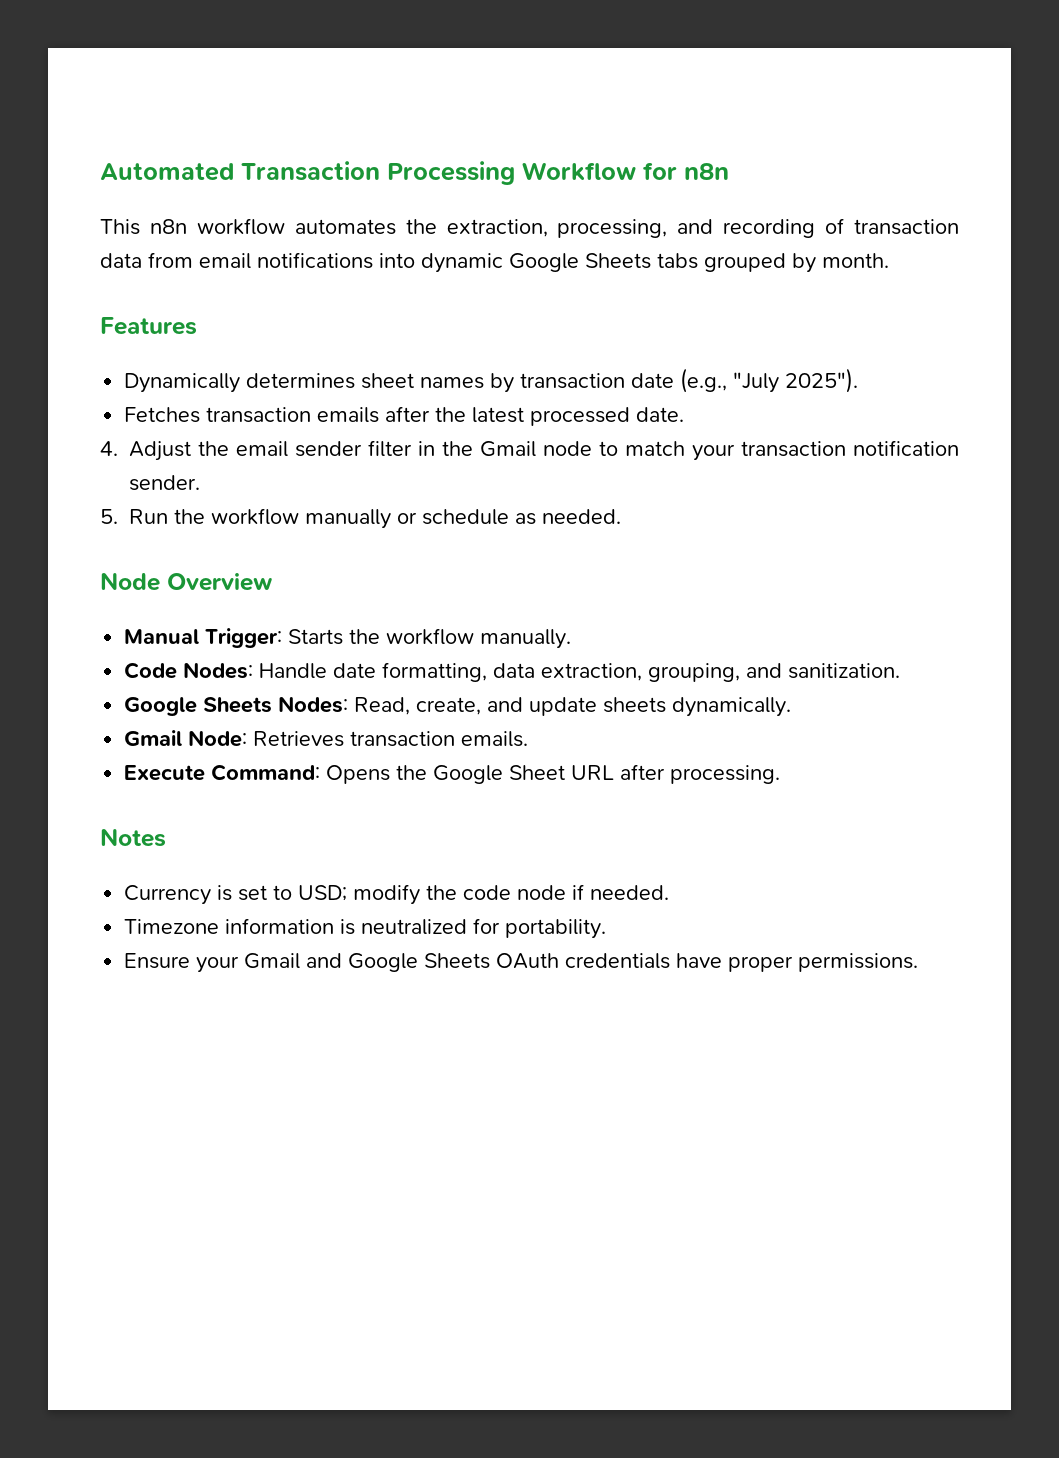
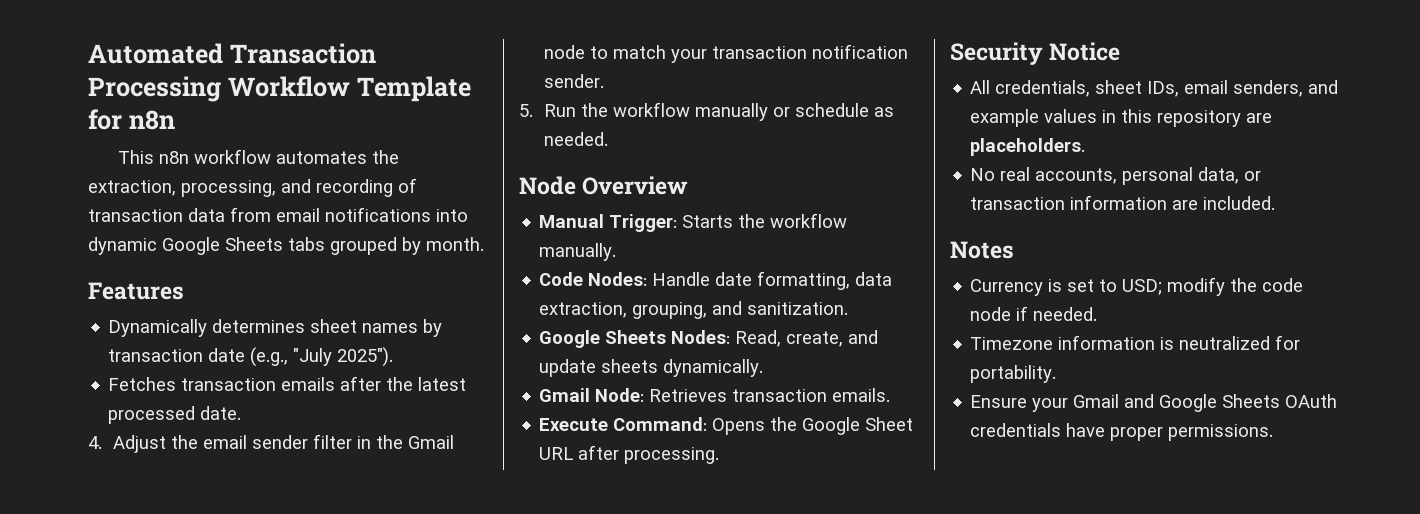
- Automated Transaction Processing Workflow for n8n
+ Automated Transaction Processing Workflow Template for n8n
+ Security Notice
+ All credentials, sheet IDs, email senders, and example values in this repository are placeholders.
+ No real accounts, personal data, or transaction information are included.

